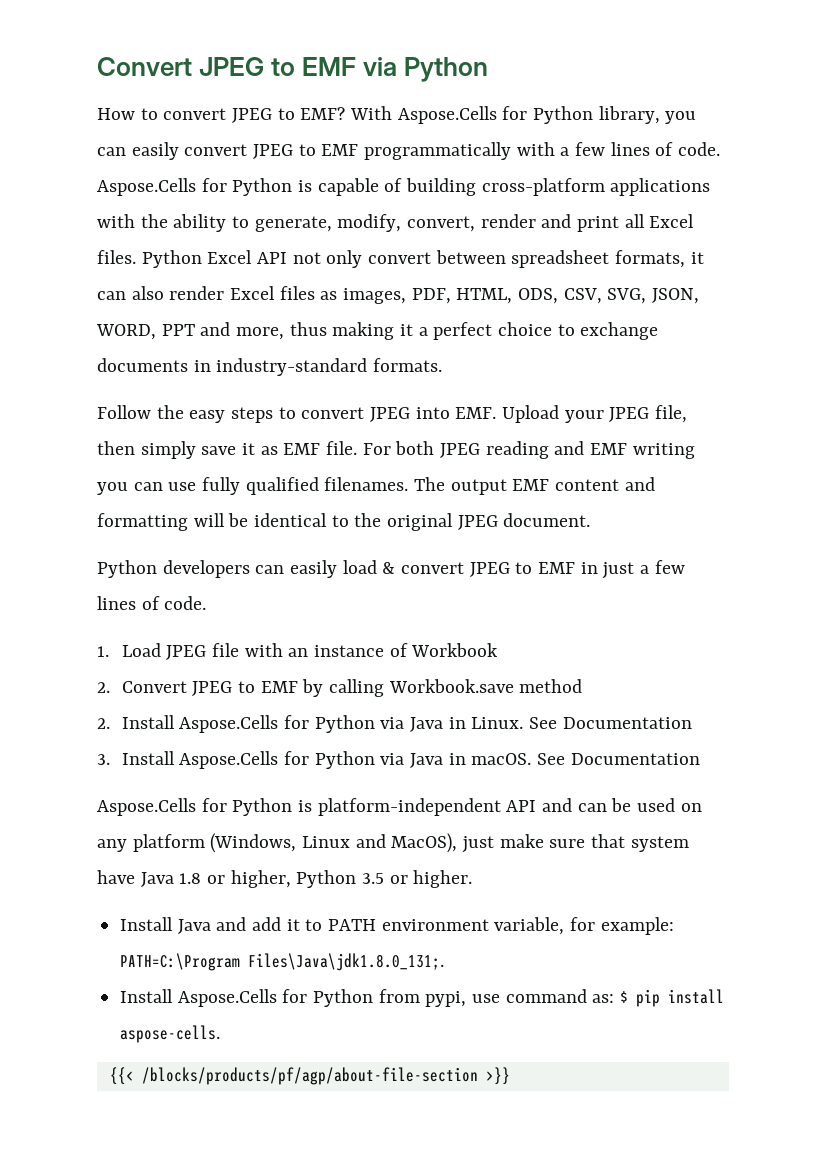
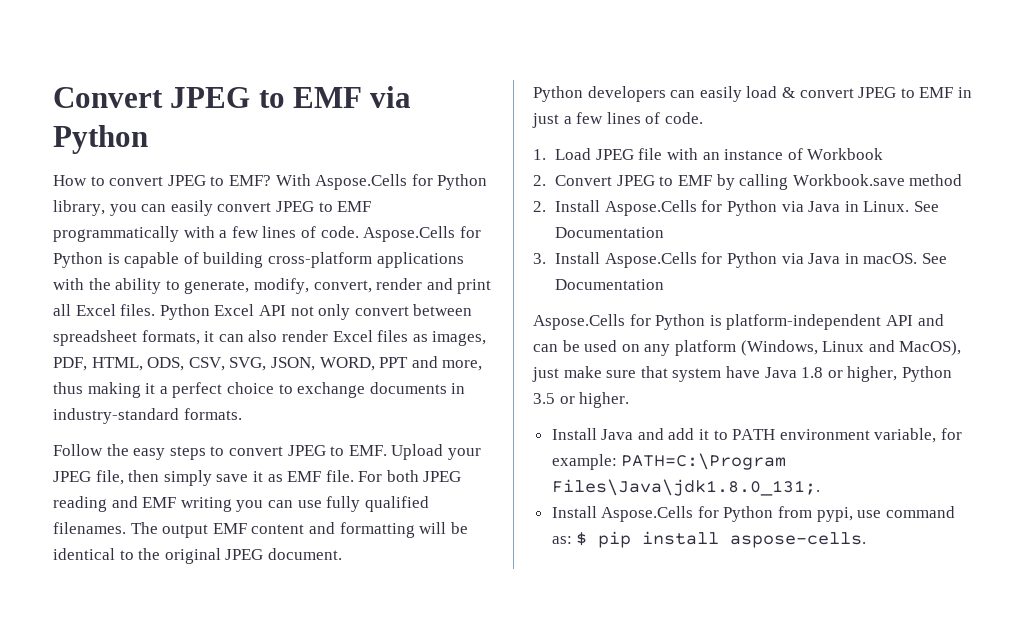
- Follow the easy steps to convert JPEG into EMF. Upload your JPEG file, then simply save it as EMF file.
+ Follow the easy steps to convert JPEG to EMF. Upload your JPEG file, then simply save it as EMF file.
- {{< /blocks/products/pf/agp/about-file-section >}}

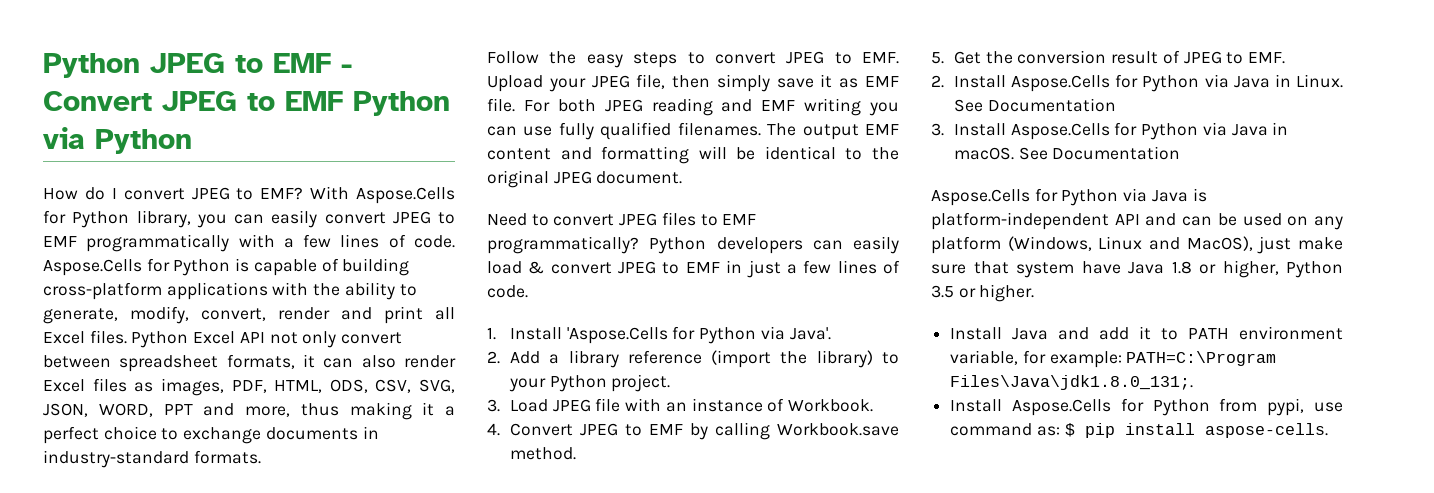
- Convert JPEG to EMF via Python
+ Python JPEG to EMF - Convert JPEG to EMF Python via Python
- How to convert JPEG to EMF?
+ How do I convert JPEG to EMF?
+ Need to convert JPEG files to EMF programmatically?
- 1. Load JPEG file with an instance of Workbook
- 2. Convert JPEG to EMF by calling Workbook.save method
+ 1. Install 'Aspose.Cells for Python via Java'.
+ 2. Add a library reference (import the library) to your Python project.
+ 3. Load JPEG file with an instance of Workbook.
+ 4. Convert JPEG to EMF by calling Workbook.save method.
+ 5. Get the conversion result of JPEG to EMF.
- Aspose.Cells for Python is platform-independent API and can be used on any platform (Windows, Linux and MacOS), just make sure that system have Java 1.8 or higher, Python 3.5 or higher.
+ Aspose.Cells for Python via Java is platform-independent API and can be used on any platform (Windows, Linux and MacOS), just make sure that system have Java 1.8 or higher, Python 3.5 or higher.

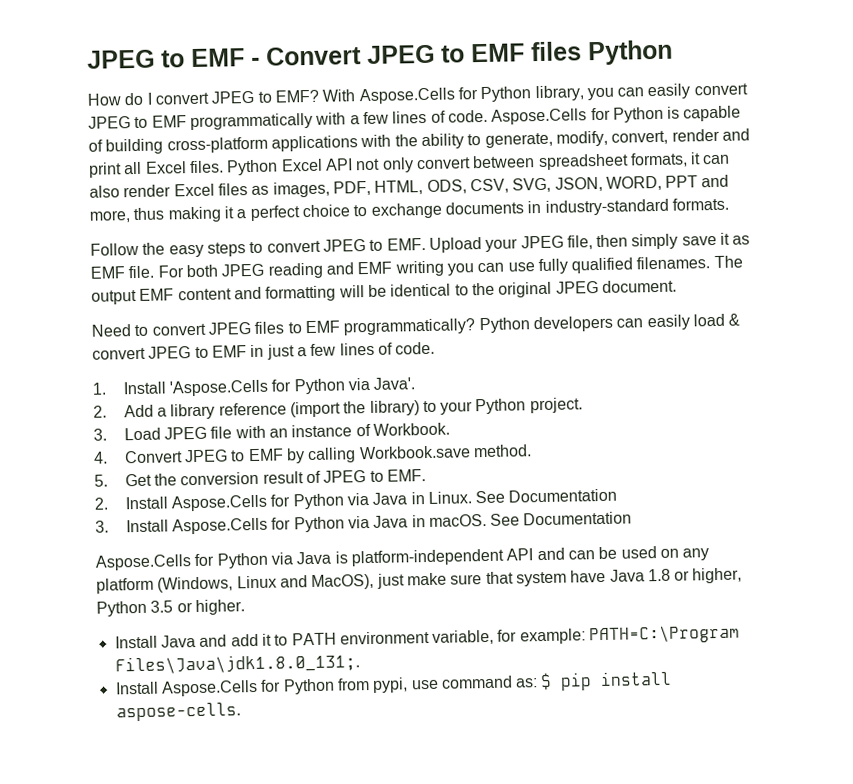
- Python JPEG to EMF - Convert JPEG to EMF Python via Python
+ JPEG to EMF - Convert JPEG to EMF files Python

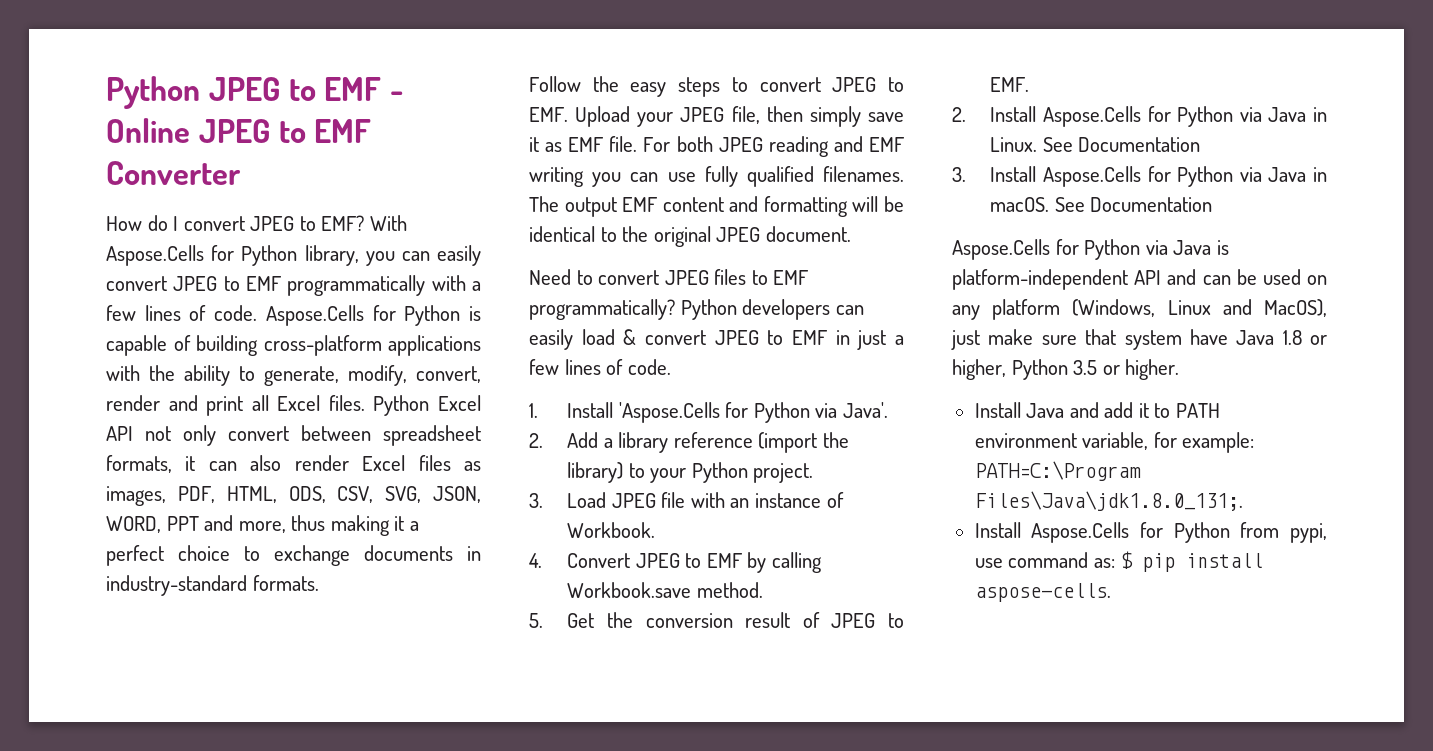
- JPEG to EMF - Convert JPEG to EMF files Python
+ Python JPEG to EMF - Online JPEG to EMF Converter

